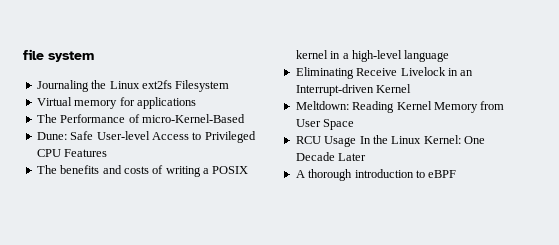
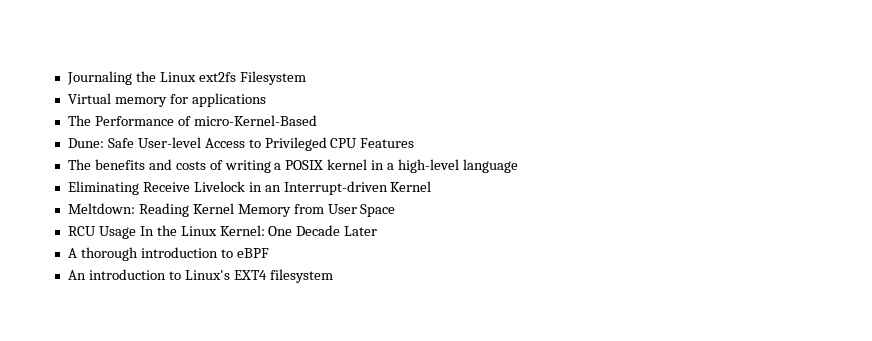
- file system
+ An introduction to Linux's EXT4 filesystem

